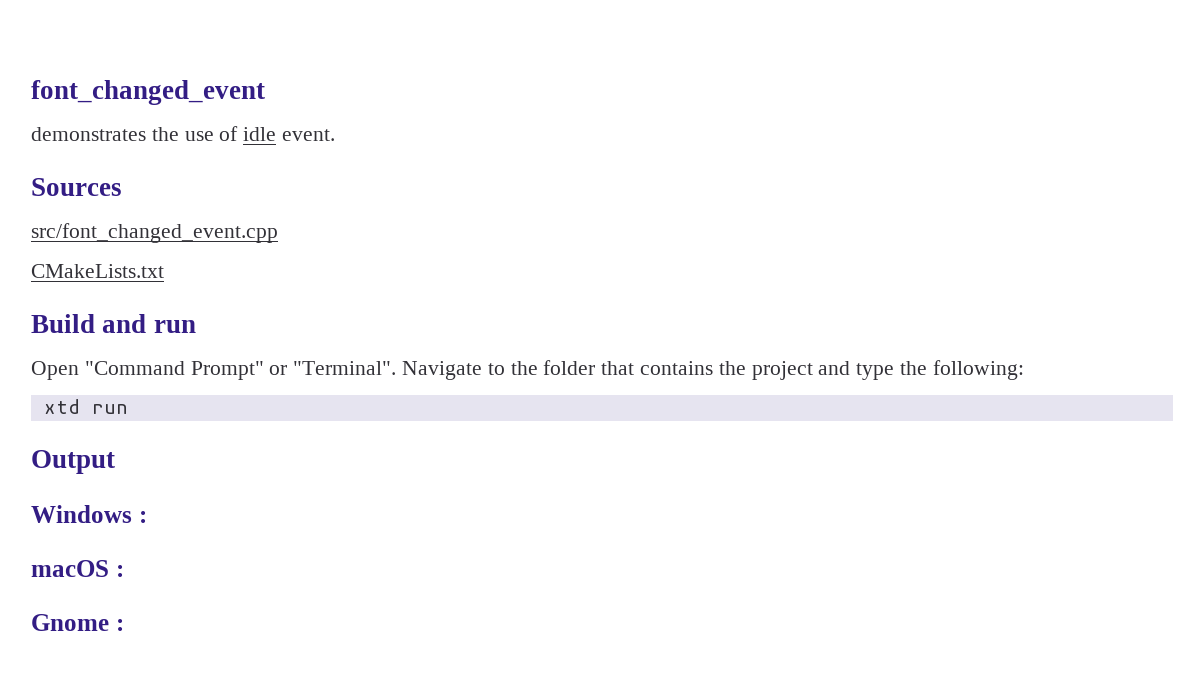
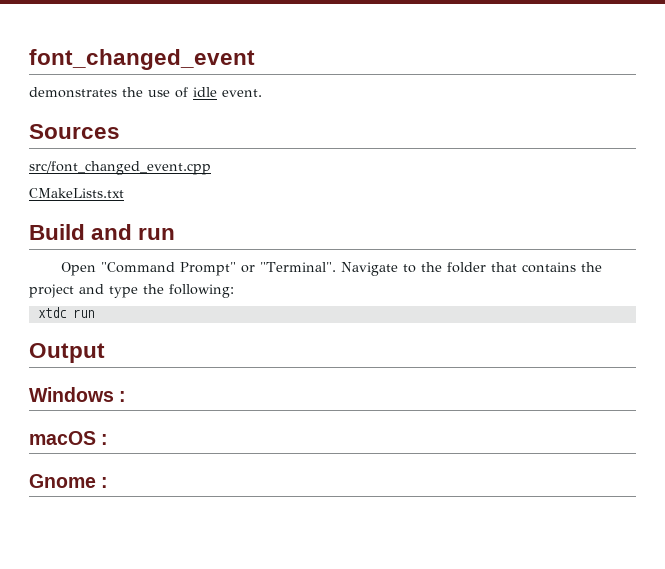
- xtd run
+ xtdc run

